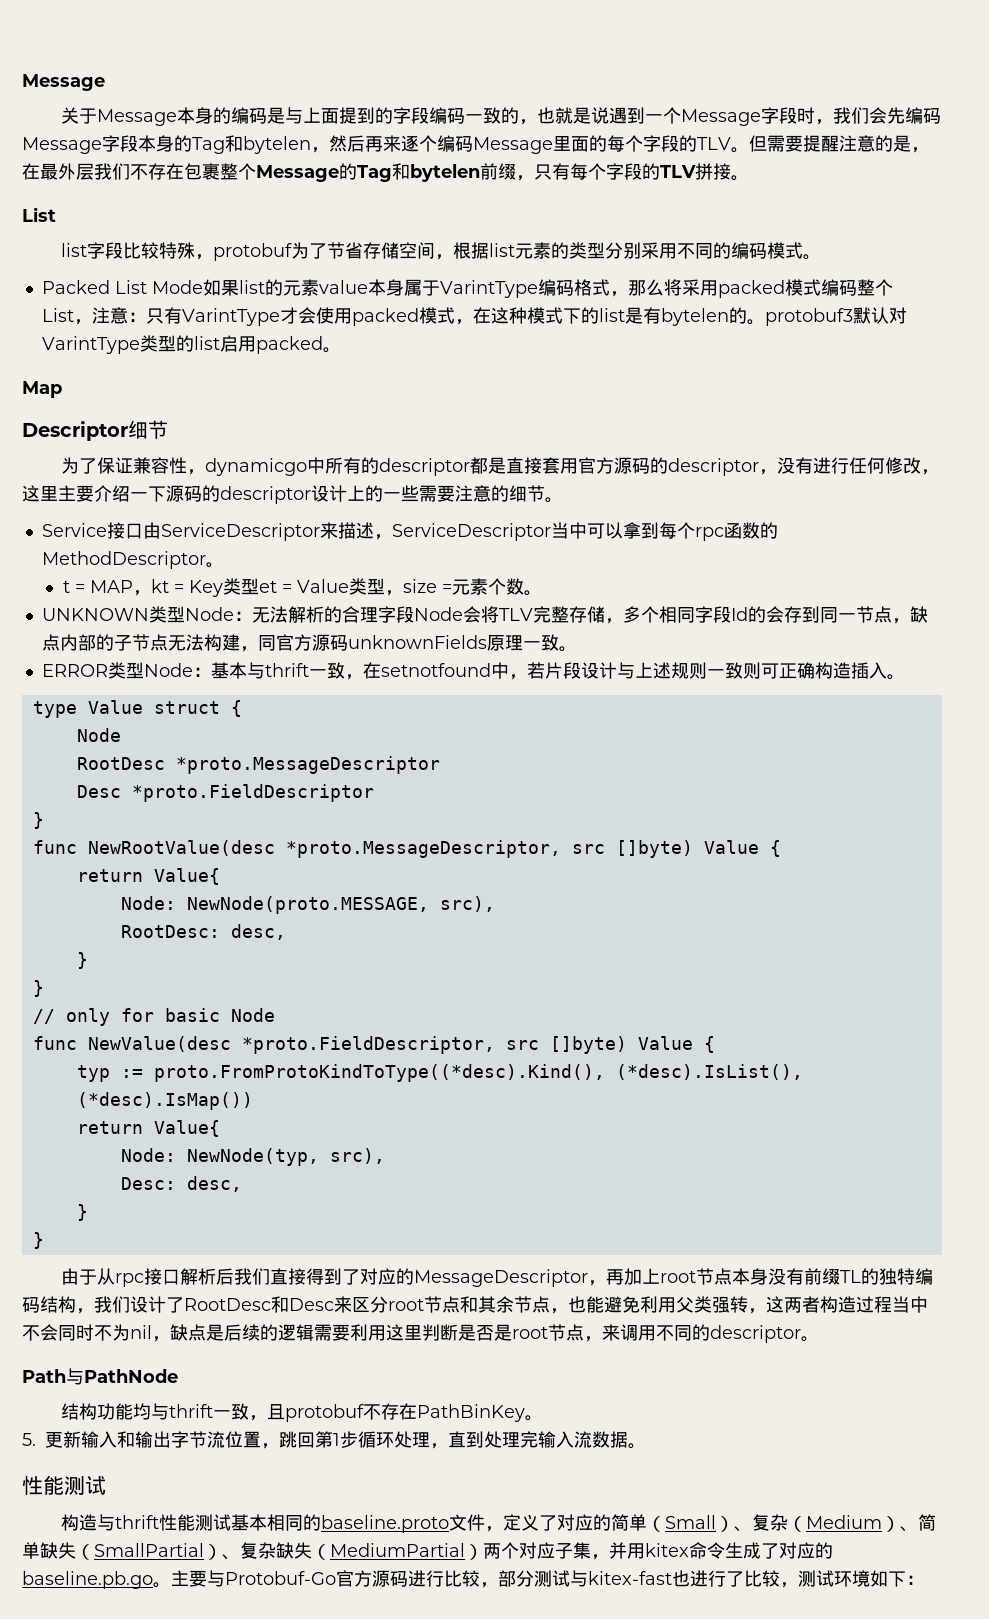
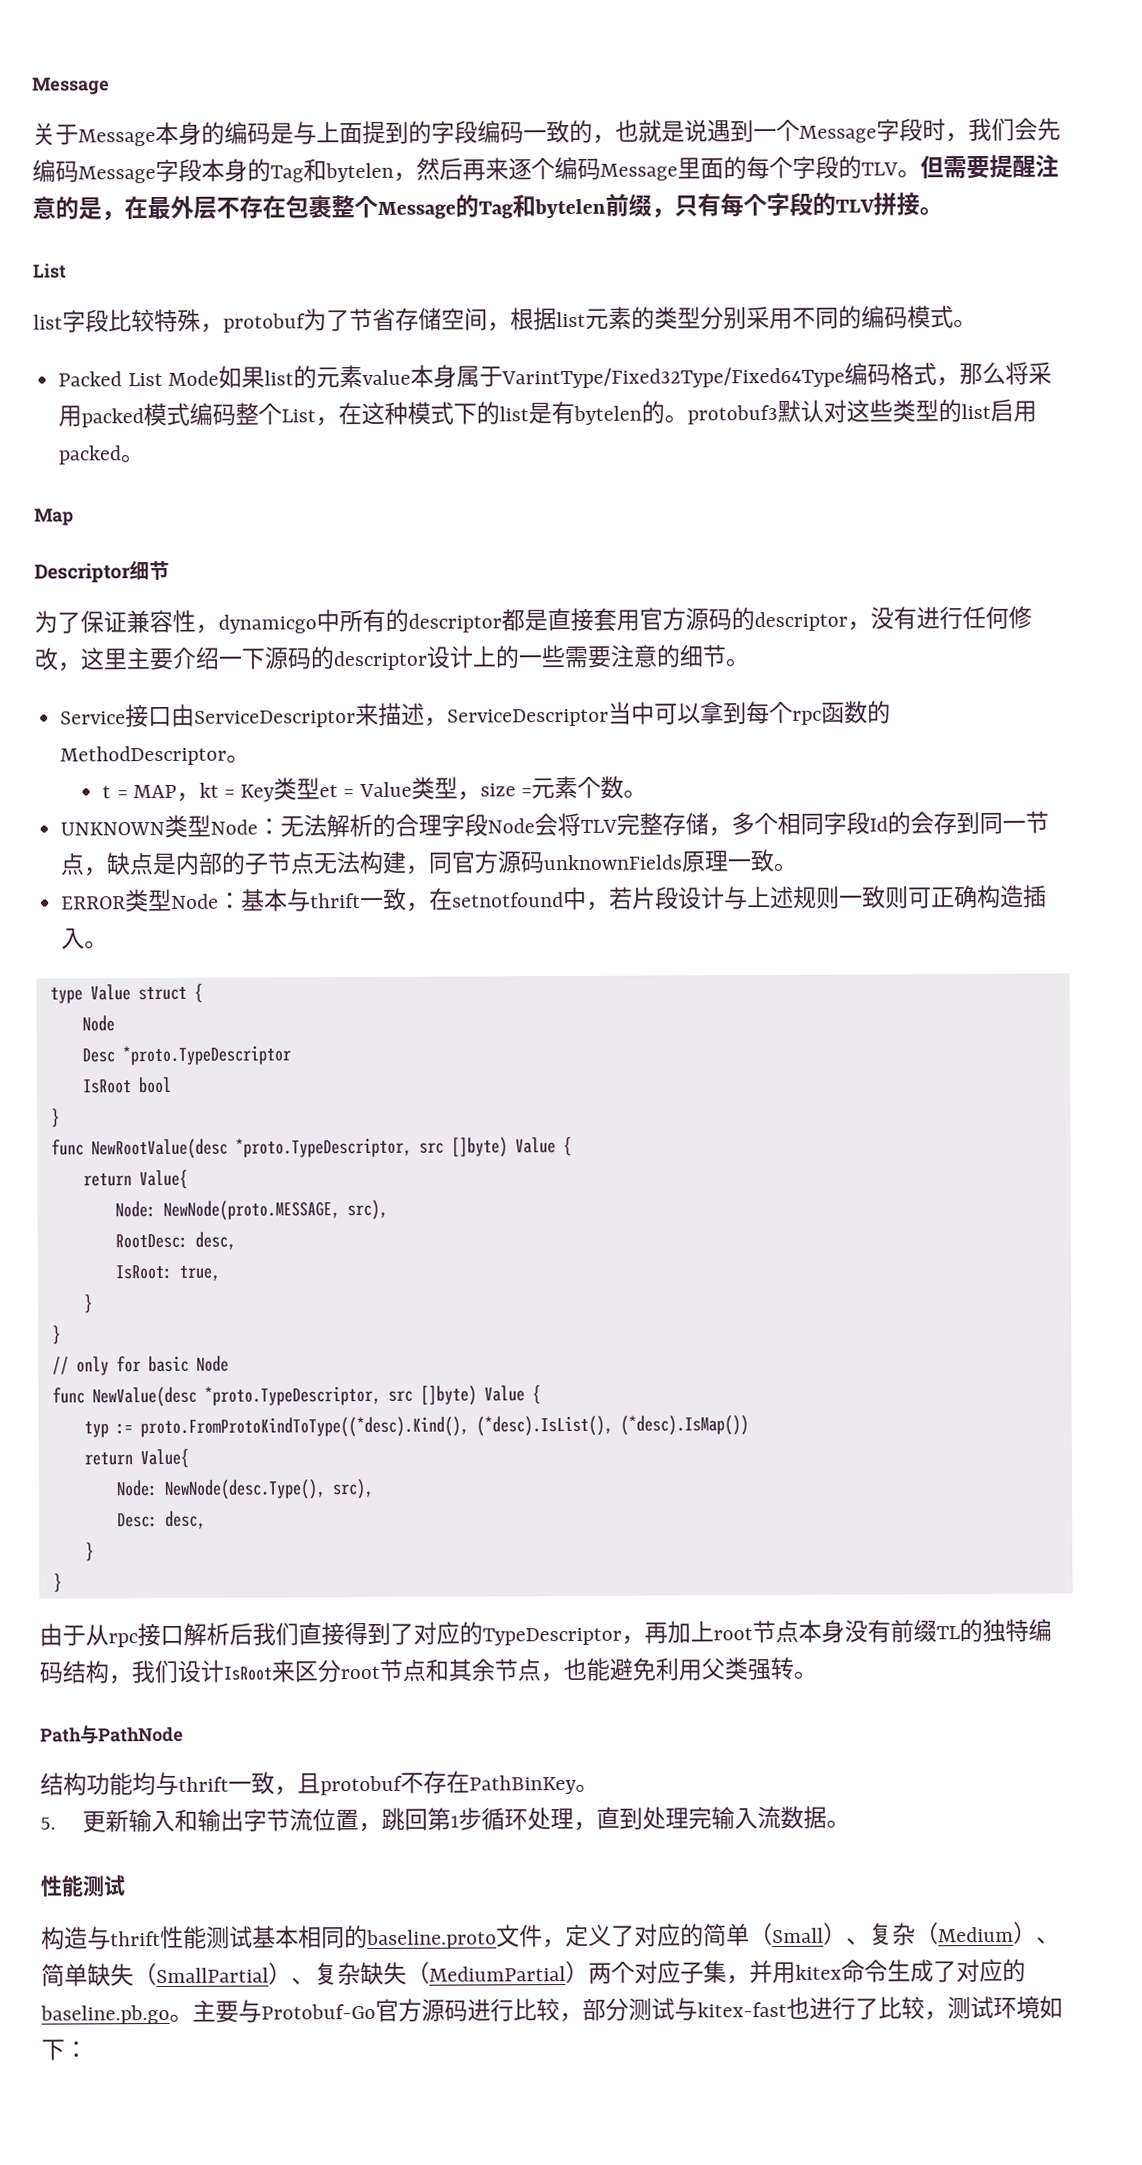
- 但需要提醒注意的是，在最外层我们不存在包裹整个Message的Tag和bytelen前缀，只有每个字段的TLV拼接。
+ 但需要提醒注意的是，在最外层不存在包裹整个Message的Tag和bytelen前缀，只有每个字段的TLV拼接。
- Packed List Mode如果list的元素value本身属于VarintType编码格式，那么将采用packed模式编码整个List，注意：只有VarintType才会使用packed模式，在这种模式下的list是有bytelen的。protobuf3默认对VarintType类型的list启用packed。
+ Packed List Mode如果list的元素value本身属于VarintType/Fixed32Type/Fixed64Type编码格式，那么将采用packed模式编码整个List，在这种模式下的list是有bytelen的。protobuf3默认对这些类型的list启用packed。
- UNKNOWN类型Node：无法解析的合理字段Node会将TLV完整存储，多个相同字段Id的会存到同一节点，缺点内部的子节点无法构建，同官方源码unknownFields原理一致。
+ UNKNOWN类型Node：无法解析的合理字段Node会将TLV完整存储，多个相同字段Id的会存到同一节点，缺点是内部的子节点无法构建，同官方源码unknownFields原理一致。
- RootDesc *proto.MessageDescriptor
- Desc *proto.FieldDescriptor
+ Desc *proto.TypeDescriptor
+ IsRoot bool
- func NewRootValue(desc *proto.MessageDescriptor, src []byte) Value {
+ func NewRootValue(desc *proto.TypeDescriptor, src []byte) Value {
+ IsRoot: true,
- func NewValue(desc *proto.FieldDescriptor, src []byte) Value {
+ func NewValue(desc *proto.TypeDescriptor, src []byte) Value {
- Node: NewNode(typ, src),
+ Node: NewNode(desc.Type(), src),
- 由于从rpc接口解析后我们直接得到了对应的MessageDescriptor，再加上root节点本身没有前缀TL的独特编码结构，我们设计了RootDesc和Desc来区分root节点和其余节点，也能避免利用父类强转，这两者构造过程当中不会同时不为nil，缺点是后续的逻辑需要利用这里判断是否是root节点，来调用不同的descriptor。
+ 由于从rpc接口解析后我们直接得到了对应的TypeDescriptor，再加上root节点本身没有前缀TL的独特编码结构，我们设计IsRoot来区分root节点和其余节点，也能避免利用父类强转。

